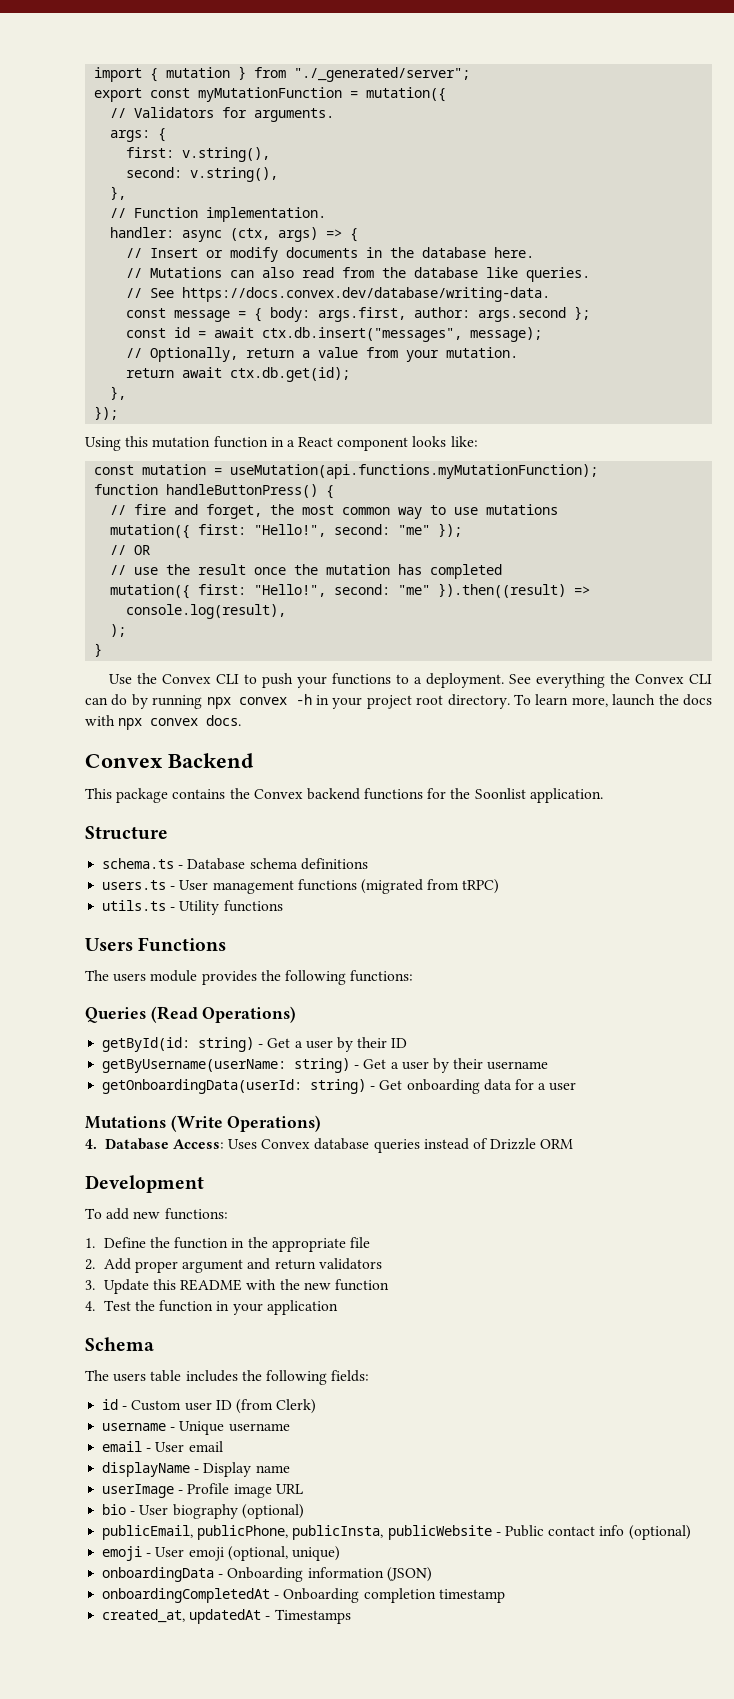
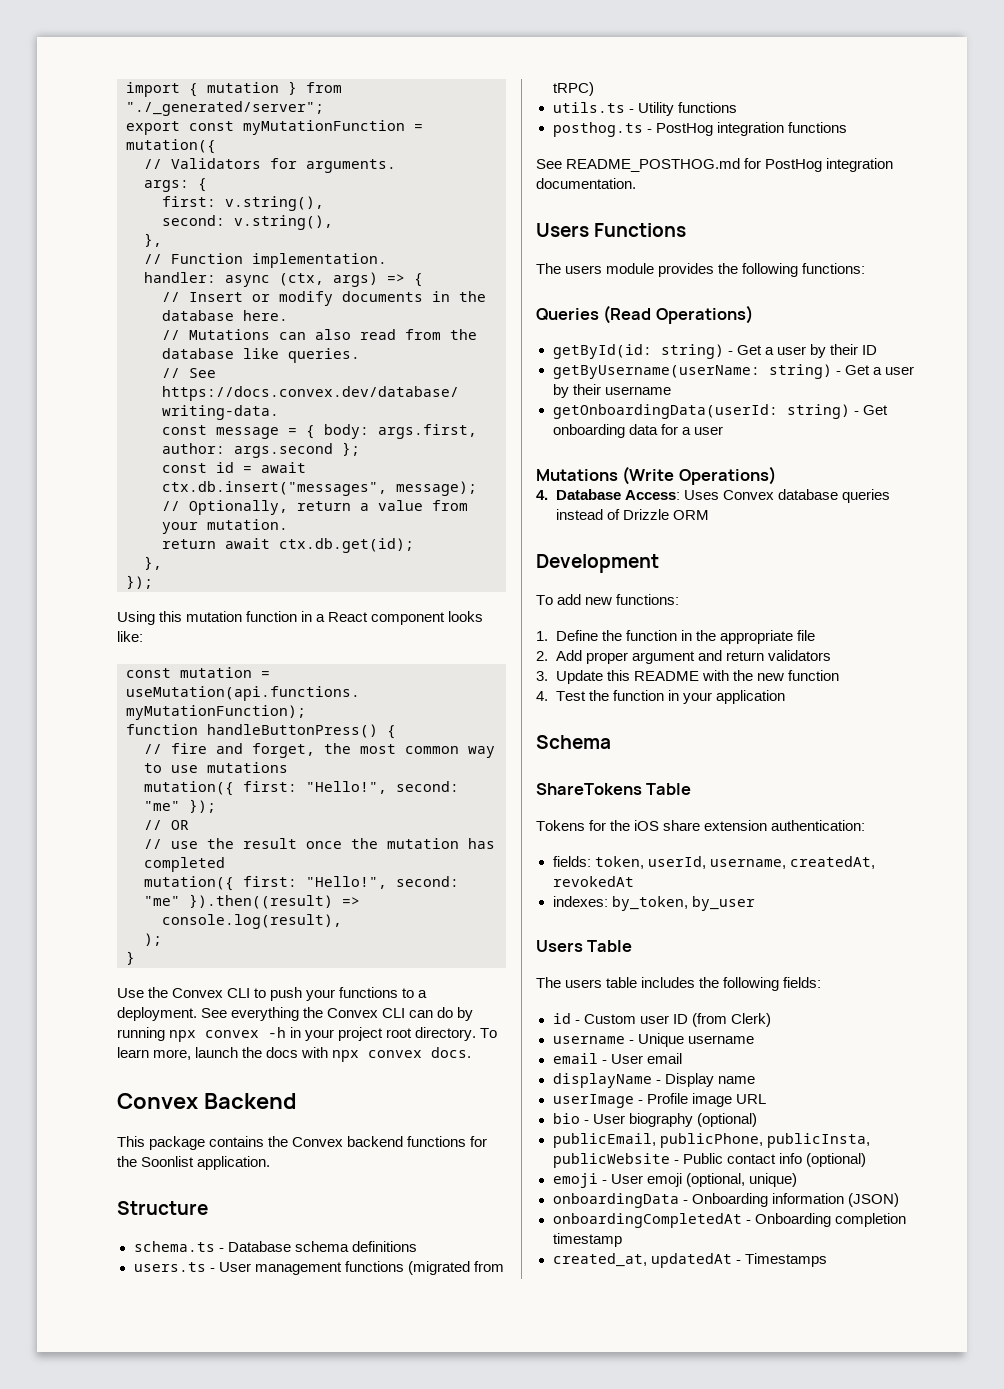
+ posthog.ts - PostHog integration functions
+ See README_POSTHOG.md for PostHog integration documentation.
+ ShareTokens Table
+ Tokens for the iOS share extension authentication:
+ fields: token, userId, username, createdAt, revokedAt
+ indexes: by_token, by_user
+ Users Table

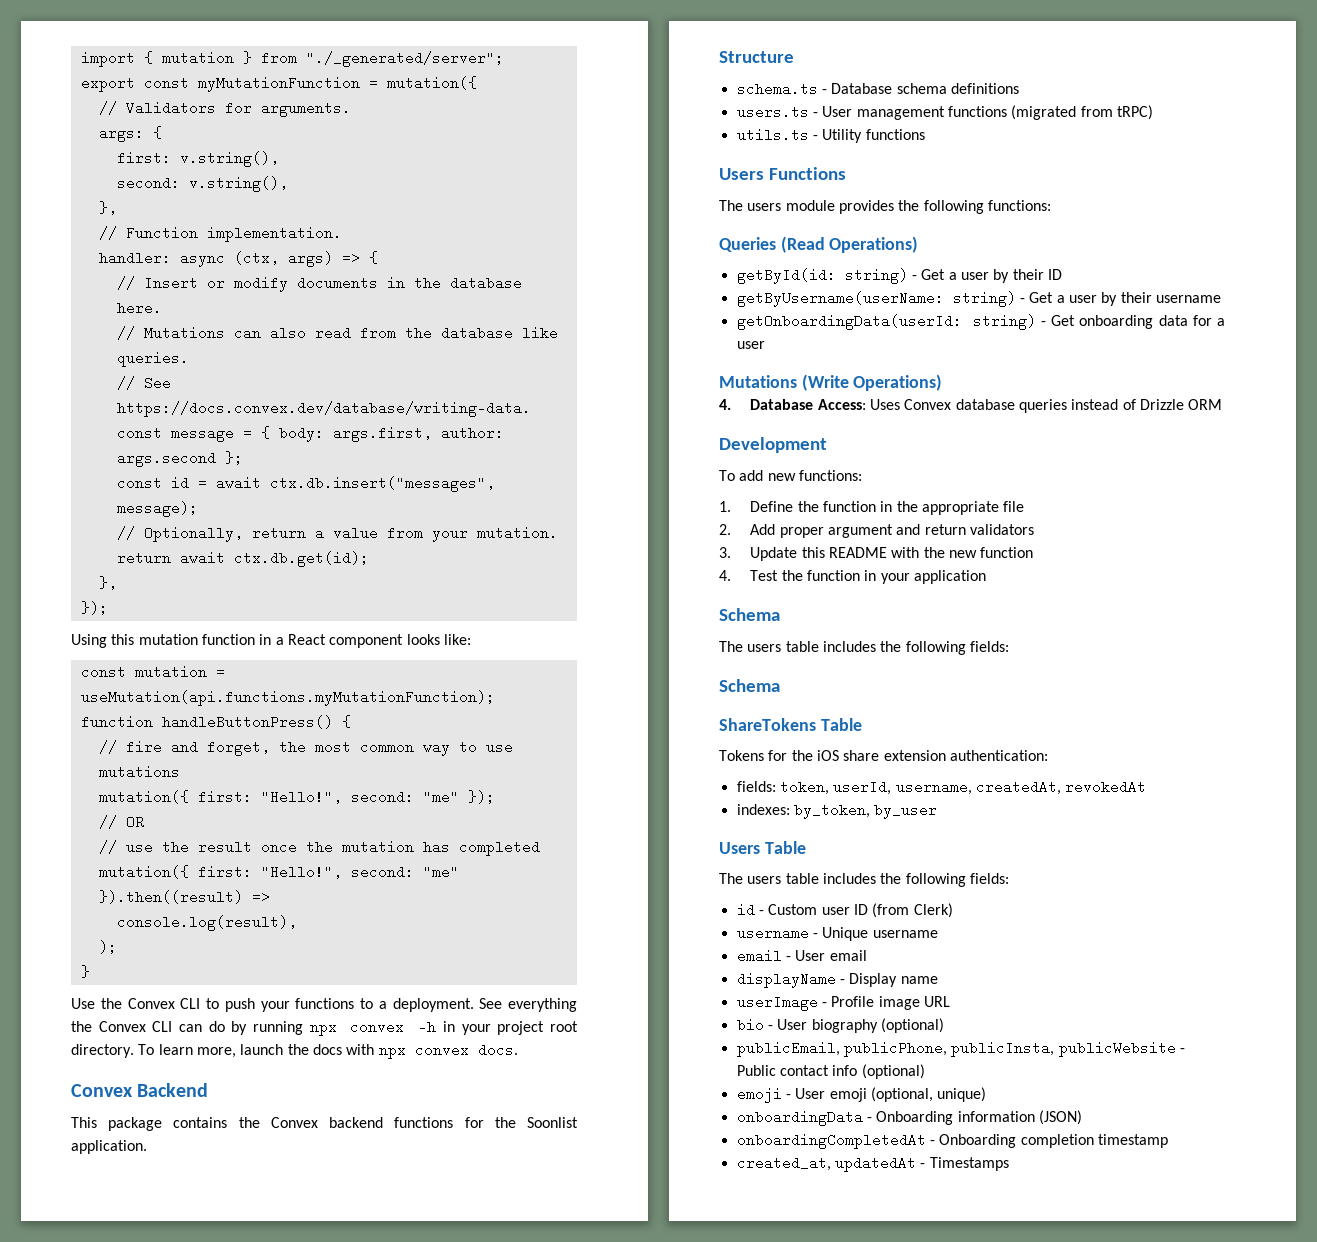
- posthog.ts - PostHog integration functions
- See README_POSTHOG.md for PostHog integration documentation.
  4. Test the function in your application
+ Schema
+ The users table includes the following fields:

